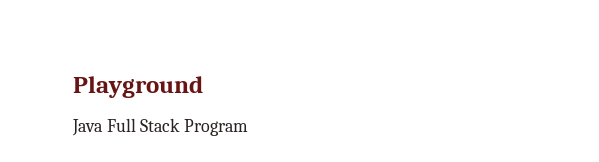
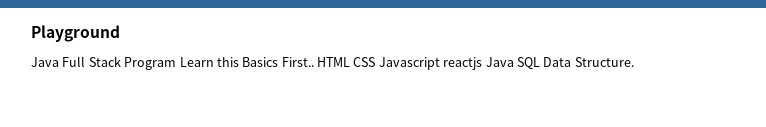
- Java Full Stack Program
+ Java Full Stack Program Learn this Basics First.. HTML CSS Javascript reactjs Java SQL Data Structure.

